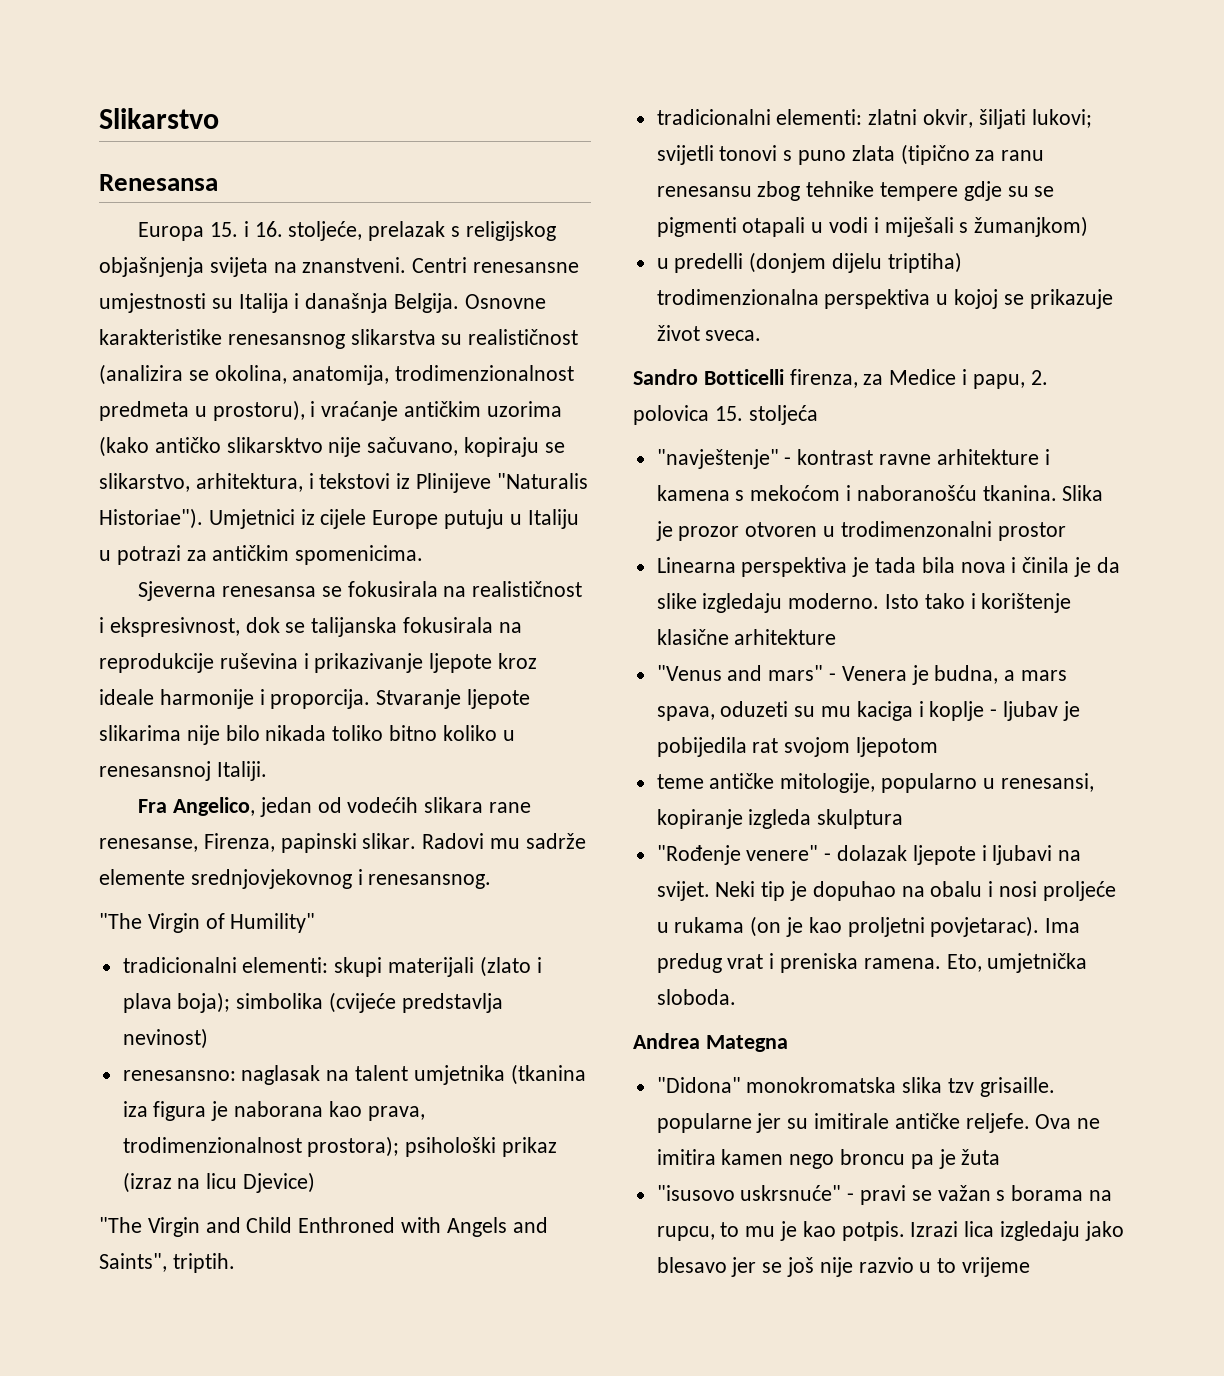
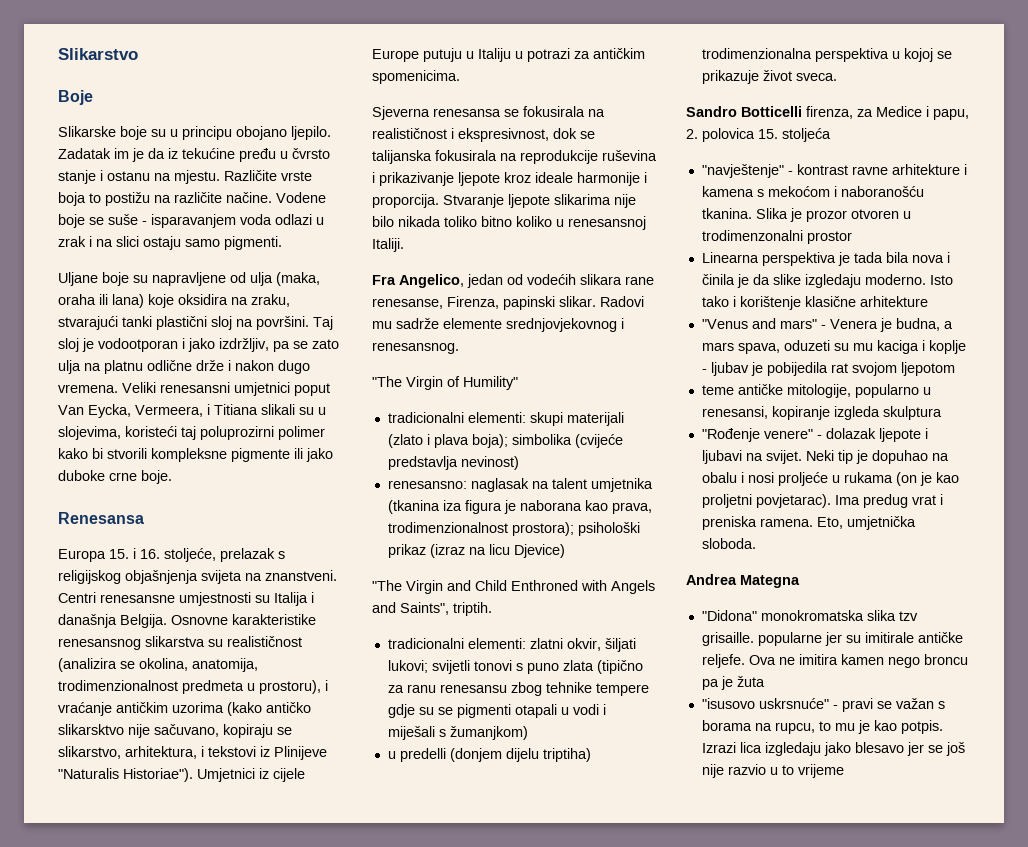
+ Boje
+ Slikarske boje su u principu obojano ljepilo. Zadatak im je da iz tekućine pređu u čvrsto stanje i ostanu na mjestu. Različite vrste boja to postižu na različite načine. Vodene boje se suše - isparavanjem voda odlazi u zrak i na slici ostaju samo pigmenti.
+ Uljane boje su napravljene od ulja (maka, oraha ili lana) koje oksidira na zraku, stvarajući tanki plastični sloj na površini. Taj sloj je vodootporan i jako izdržljiv, pa se zato ulja na platnu odlične drže i nakon dugo vremena. Veliki renesansni umjetnici poput Van Eycka, Vermeera, i Titiana slikali su u slojevima, koristeći taj poluprozirni polimer kako bi stvorili kompleksne pigmente ili jako duboke crne boje.

